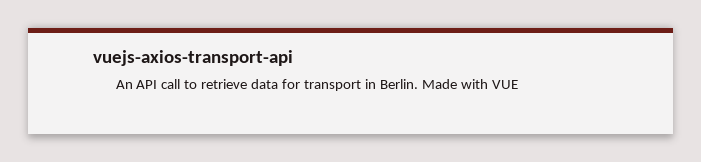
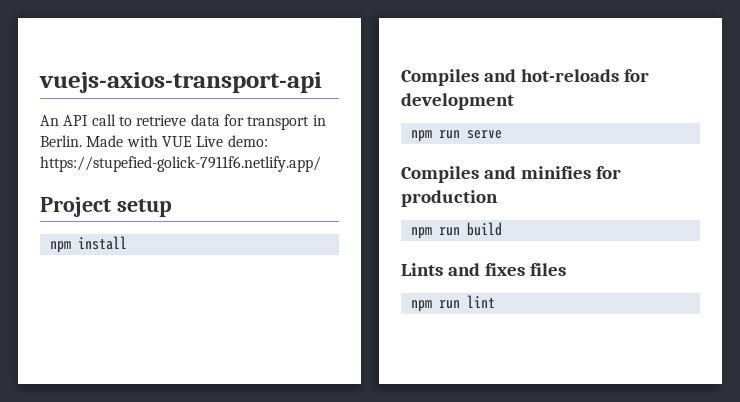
- Made with VUE
+ Made with VUE Live demo: https://stupefied-golick-7911f6.netlify.app/
+ Project setup
+ npm install
+ Compiles and hot-reloads for development
+ npm run serve
+ Compiles and minifies for production
+ npm run build
+ Lints and fixes files
+ npm run lint

